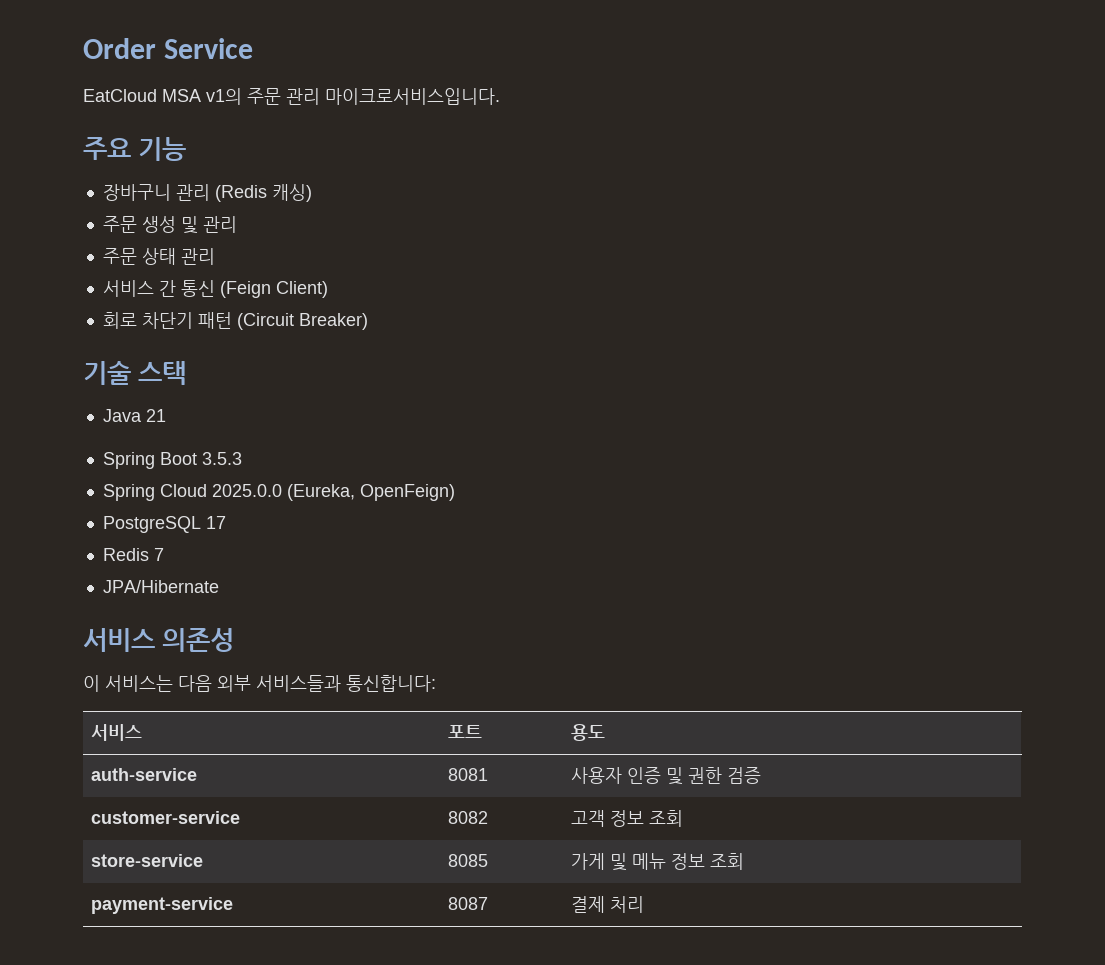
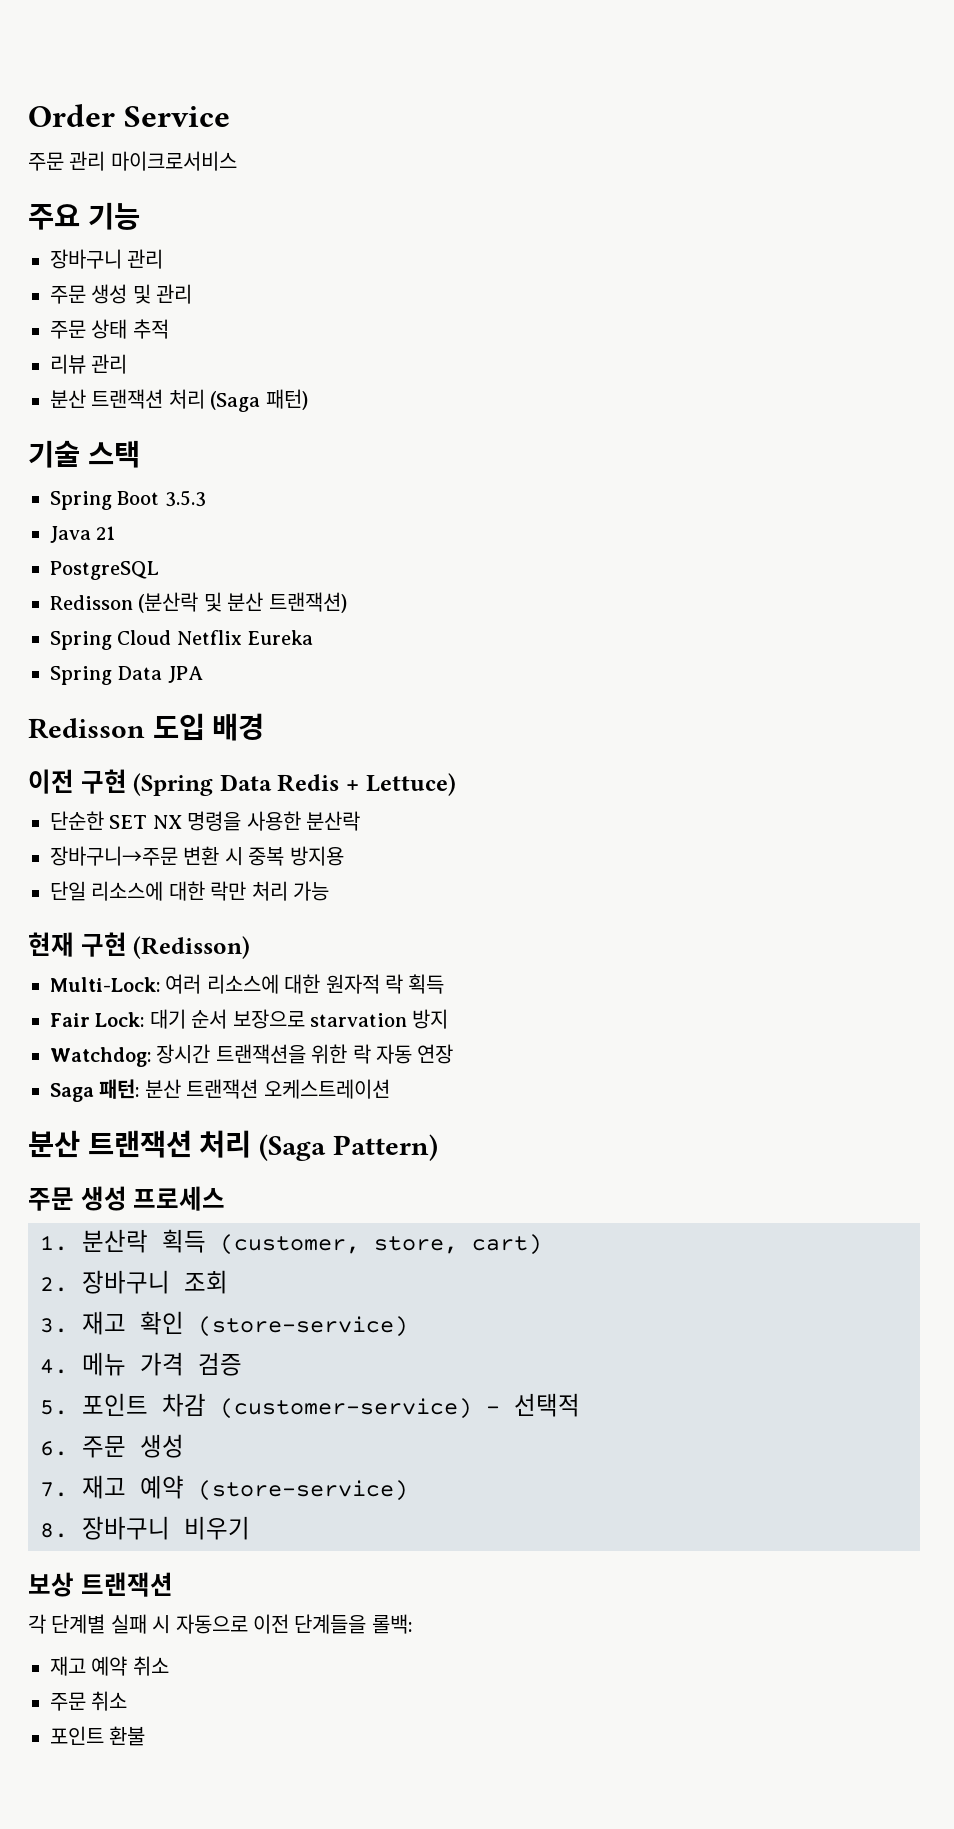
- EatCloud MSA v1의 주문 관리 마이크로서비스입니다.
+ 주문 관리 마이크로서비스
- 장바구니 관리 (Redis 캐싱)
+ 장바구니 관리
- 주문 상태 관리
- 서비스 간 통신 (Feign Client)
- 회로 차단기 패턴 (Circuit Breaker)
+ 주문 상태 추적
+ 리뷰 관리
+ 분산 트랜잭션 처리 (Saga 패턴)
- Java 21
- Spring Cloud 2025.0.0 (Eureka, OpenFeign)
- PostgreSQL 17
- Redis 7
- JPA/Hibernate
- 서비스 의존성
- 이 서비스는 다음 외부 서비스들과 통신합니다:
- 서비스 | 포트 | 용도
- auth-service | 8081 | 사용자 인증 및 권한 검증
- customer-service | 8082 | 고객 정보 조회
- store-service | 8085 | 가게 및 메뉴 정보 조회
- payment-service | 8087 | 결제 처리
+ Java 21
+ PostgreSQL
+ Redisson (분산락 및 분산 트랜잭션)
+ Spring Cloud Netflix Eureka
+ Spring Data JPA
+ Redisson 도입 배경
+ 이전 구현 (Spring Data Redis + Lettuce)
+ 단순한 SET NX 명령을 사용한 분산락
+ 장바구니→주문 변환 시 중복 방지용
+ 단일 리소스에 대한 락만 처리 가능
+ 현재 구현 (Redisson)
+ Multi-Lock: 여러 리소스에 대한 원자적 락 획득
+ Fair Lock: 대기 순서 보장으로 starvation 방지
+ Watchdog: 장시간 트랜잭션을 위한 락 자동 연장
+ Saga 패턴: 분산 트랜잭션 오케스트레이션
+ 분산 트랜잭션 처리 (Saga Pattern)
+ 주문 생성 프로세스
+ 1. 분산락 획득 (customer, store, cart)
+ 2. 장바구니 조회
+ 3. 재고 확인 (store-service)
+ 4. 메뉴 가격 검증
+ 5. 포인트 차감 (customer-service) - 선택적
+ 6. 주문 생성
+ 7. 재고 예약 (store-service)
+ 8. 장바구니 비우기
+ 보상 트랜잭션
+ 각 단계별 실패 시 자동으로 이전 단계들을 롤백:
+ 재고 예약 취소
+ 주문 취소
+ 포인트 환불

